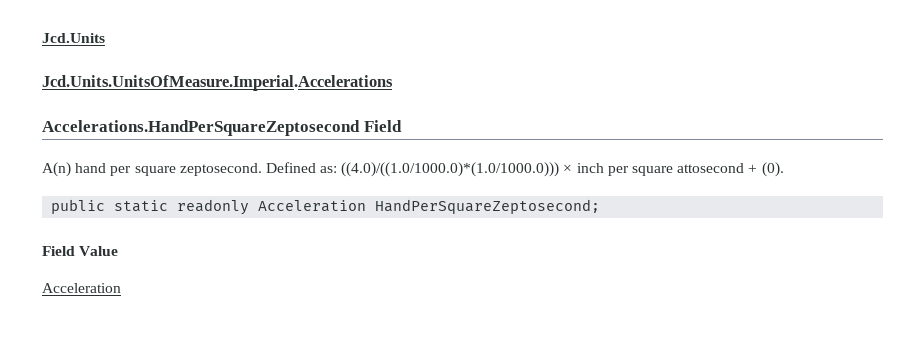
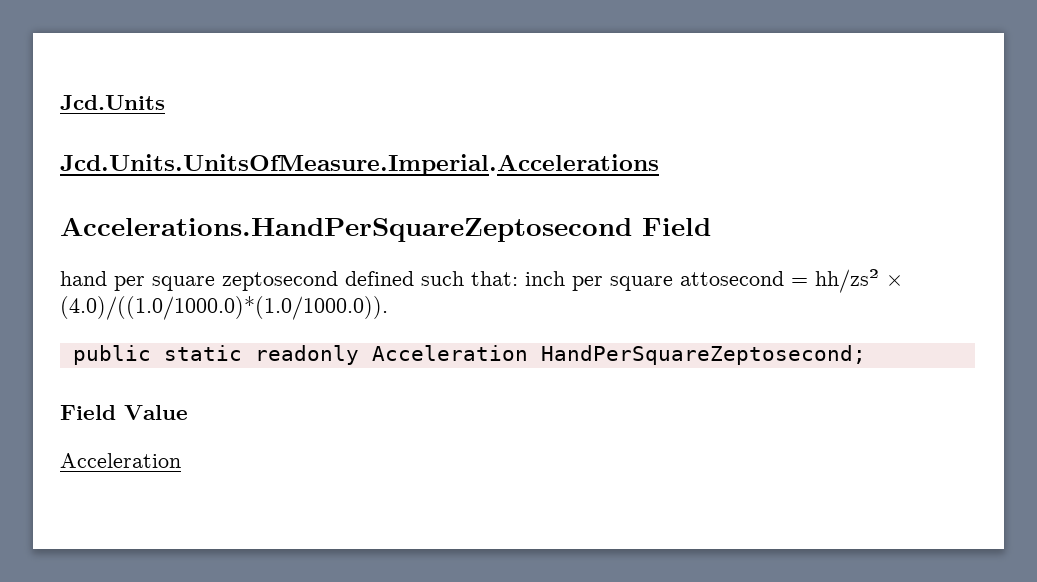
- A(n) hand per square zeptosecond. Defined as: ((4.0)/((1.0/1000.0)*(1.0/1000.0))) × inch per square attosecond + (0).
+ hand per square zeptosecond defined such that: inch per square attosecond = hh/zs² × (4.0)/((1.0/1000.0)*(1.0/1000.0)).

